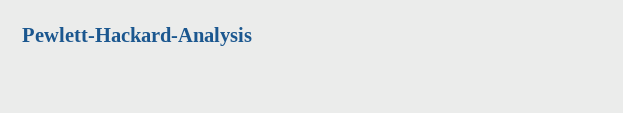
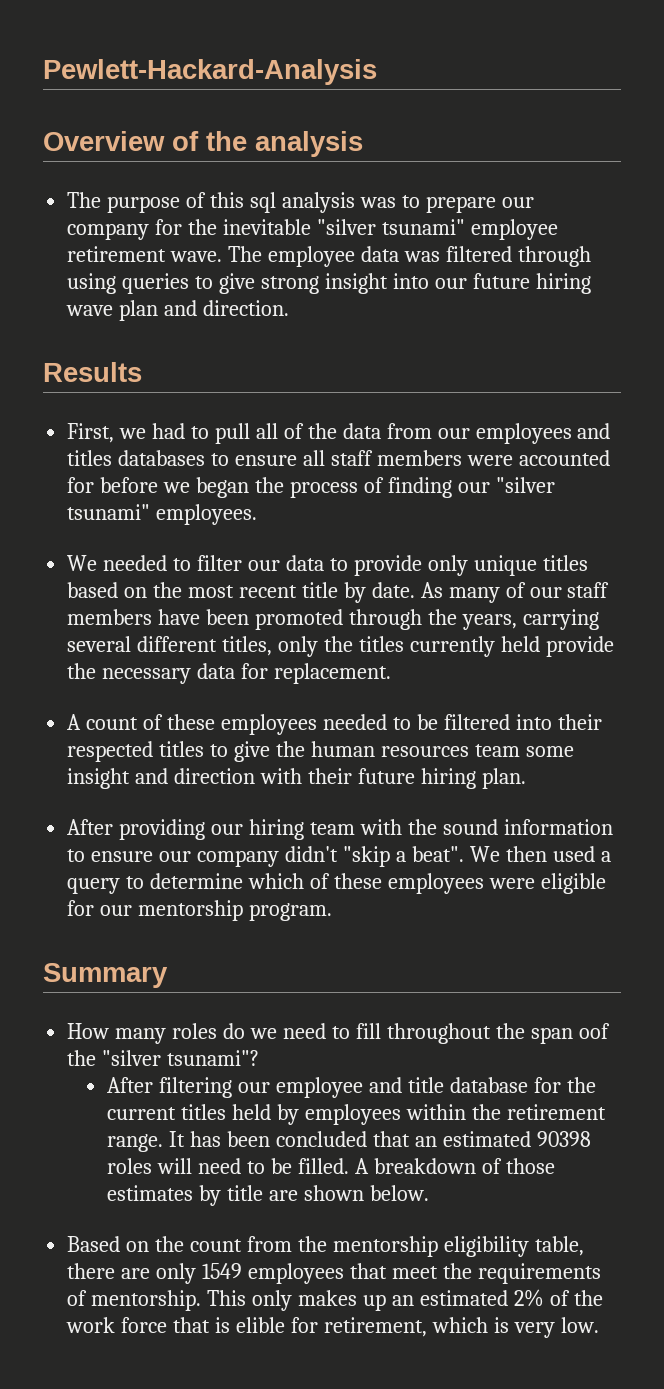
+ Overview of the analysis
+ The purpose of this sql analysis was to prepare our company for the inevitable "silver tsunami" employee retirement wave. The employee data was filtered through using queries to give strong insight into our future hiring wave plan and direction.
+ Results
+ First, we had to pull all of the data from our employees and titles databases to ensure all staff members were accounted for before we began the process of finding our "silver tsunami" employees.
+ We needed to filter our data to provide only unique titles based on the most recent title by date. As many of our staff members have been promoted through the years, carrying several different titles, only the titles currently held provide the necessary data for replacement.
+ A count of these employees needed to be filtered into their respected titles to give the human resources team some insight and direction with their future hiring plan.
+ After providing our hiring team with the sound information to ensure our company didn't "skip a beat". We then used a query to determine which of these employees were eligible for our mentorship program.
+ Summary
+ How many roles do we need to fill throughout the span oof the "silver tsunami"?
+ After filtering our employee and title database for the current titles held by employees within the retirement range. It has been concluded that an estimated 90398 roles will need to be filled. A breakdown of those estimates by title are shown below.
+ Based on the count from the mentorship eligibility table, there are only 1549 employees that meet the requirements of mentorship. This only makes up an estimated 2% of the work force that is elible for retirement, which is very low.

